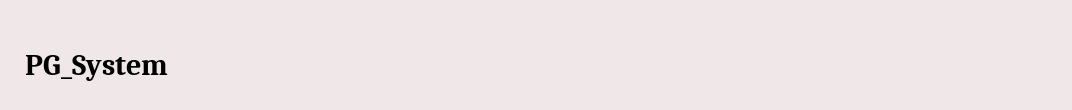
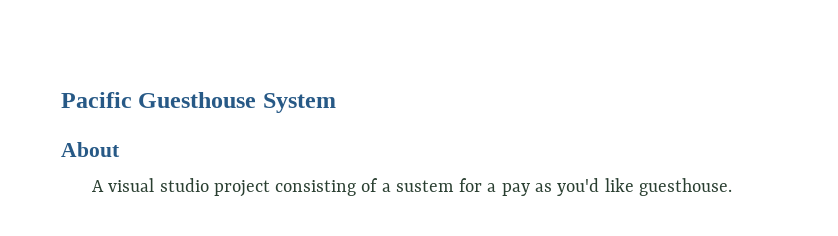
- PG_System
+ Pacific Guesthouse System
+ About
+ A visual studio project consisting of a sustem for a pay as you'd like guesthouse.

